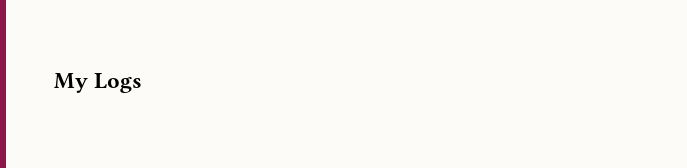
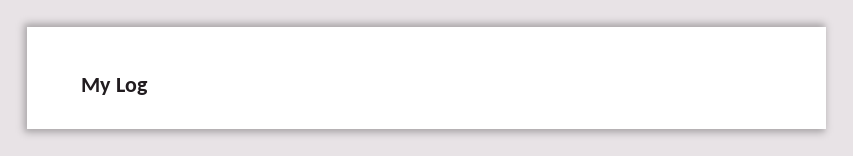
- My Logs
+ My Log

